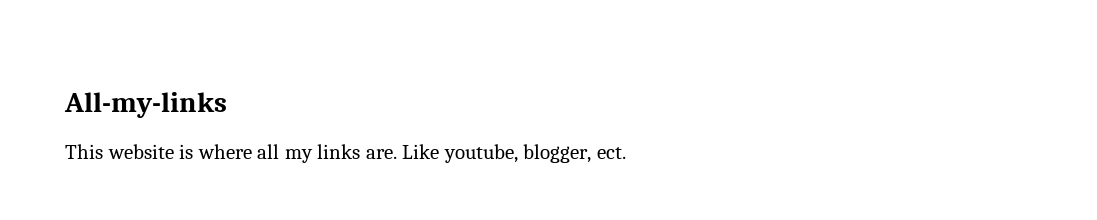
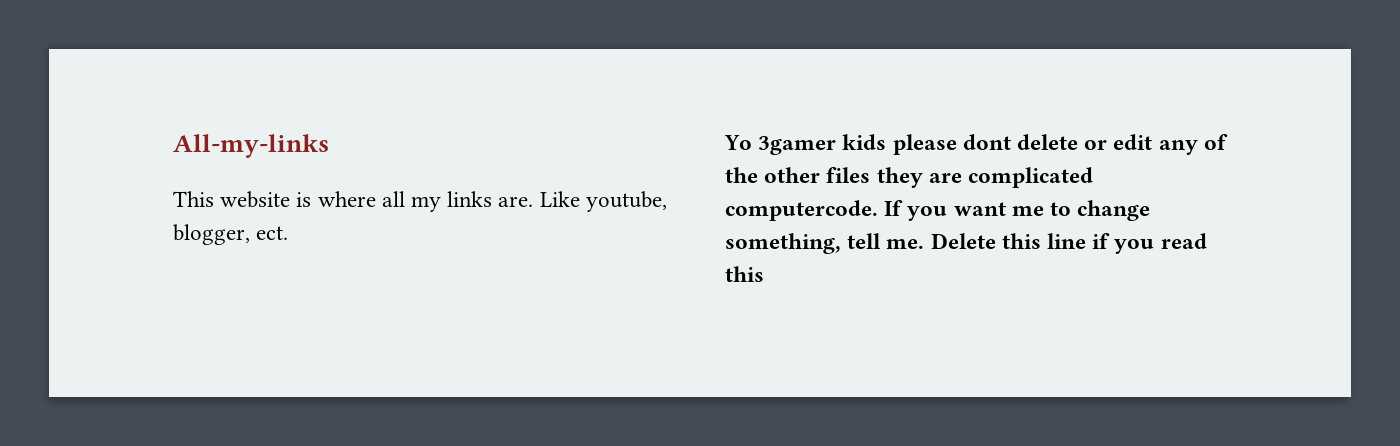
+ Yo 3gamer kids please dont delete or edit any of the other files they are complicated computercode. If you want me to change something, tell me. Delete this line if you read this

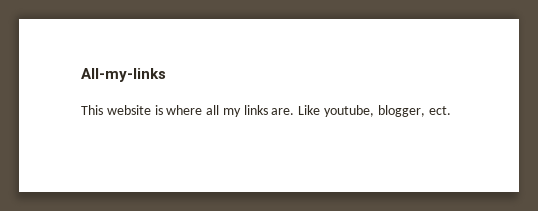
- Yo 3gamer kids please dont delete or edit any of the other files they are complicated computercode. If you want me to change something, tell me. Delete this line if you read this

